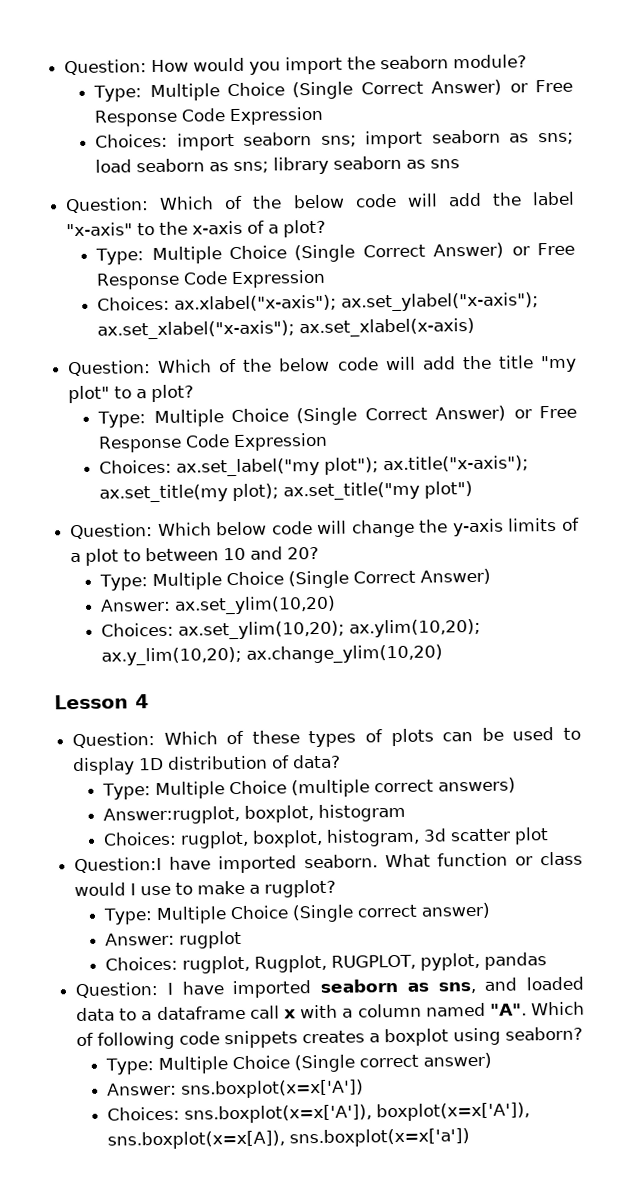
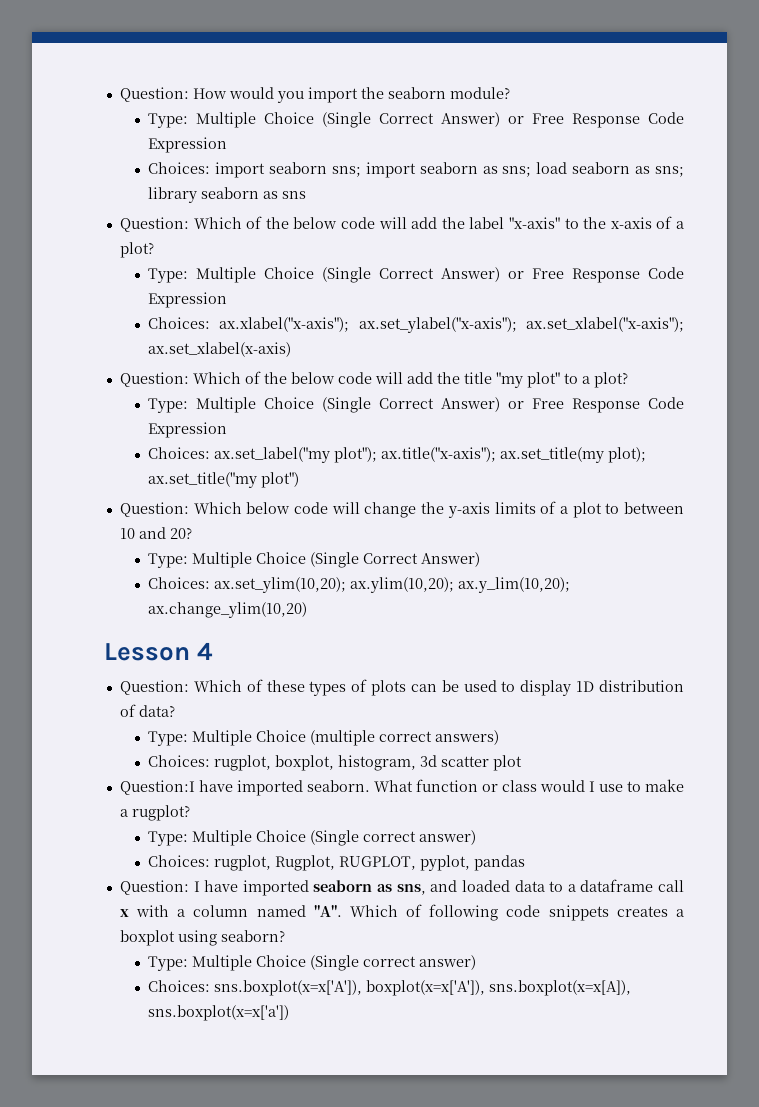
- Answer: ax.set_ylim(10,20)
- Answer:rugplot, boxplot, histogram
- Answer: rugplot
- Answer: sns.boxplot(x=x['A'])

